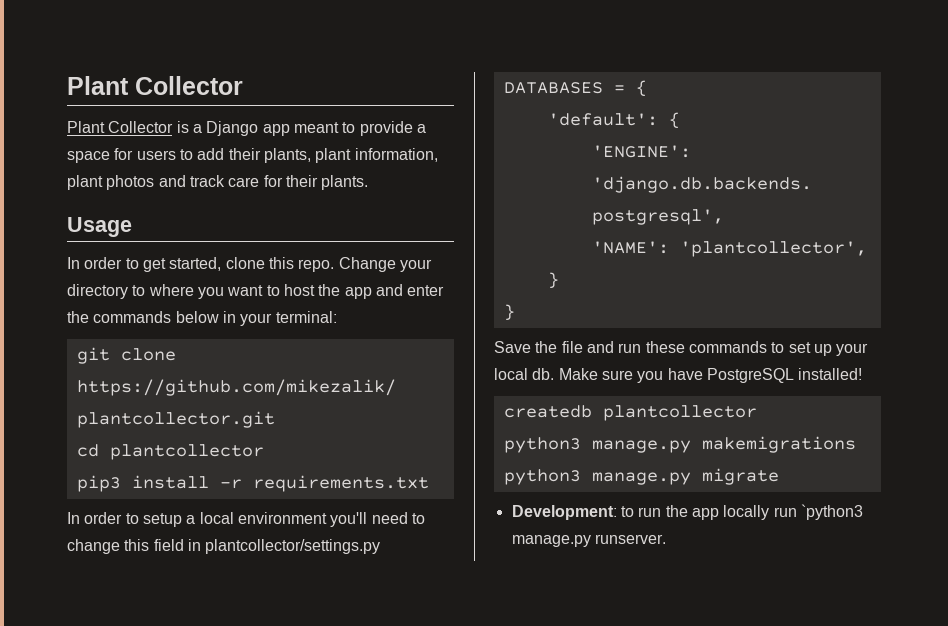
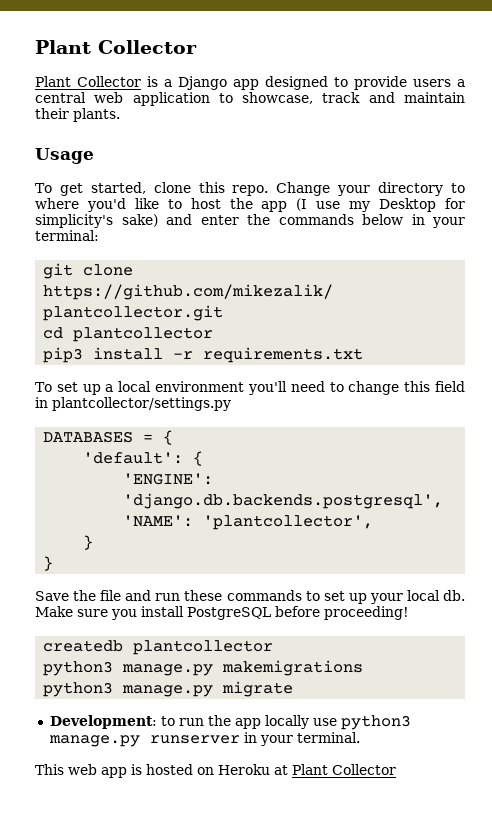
- Plant Collector is a Django app meant to provide a space for users to add their plants, plant information, plant photos and track care for their plants.
+ Plant Collector is a Django app designed to provide users a central web application to showcase, track and maintain their plants.
- In order to get started, clone this repo.
+ To get started, clone this repo.
- Change your directory to where you want to host the app and enter the commands below in your terminal:
+ Change your directory to where you'd like to host the app (I use my Desktop for simplicity's sake) and enter the commands below in your terminal:
- In order to setup a local environment you'll need to change this field in plantcollector/settings.py
+ To set up a local environment you'll need to change this field in plantcollector/settings.py
- Make sure you have PostgreSQL installed!
+ Make sure you install PostgreSQL before proceeding!
- Development: to run the app locally run `python3 manage.py runserver.
+ Development: to run the app locally use python3 manage.py runserver in your terminal.
+ This web app is hosted on Heroku at Plant Collector

